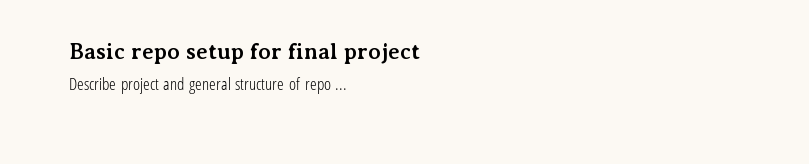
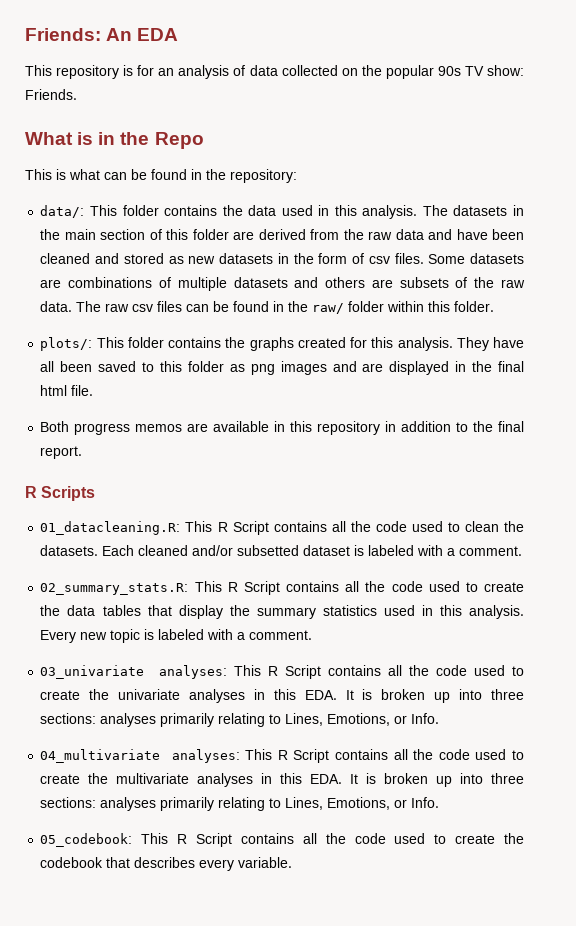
- Basic repo setup for final project
- Describe project and general structure of repo ...
+ Friends: An EDA
+ This repository is for an analysis of data collected on the popular 90s TV show: Friends.
+ What is in the Repo
+ This is what can be found in the repository:
+ data/: This folder contains the data used in this analysis. The datasets in the main section of this folder are derived from the raw data and have been cleaned and stored as new datasets in the form of csv files. Some datasets are combinations of multiple datasets and others are subsets of the raw data. The raw csv files can be found in the raw/ folder within this folder.
+ plots/: This folder contains the graphs created for this analysis. They have all been saved to this folder as png images and are displayed in the final html file.
+ Both progress memos are available in this repository in addition to the final report.
+ R Scripts
+ 01_datacleaning.R: This R Script contains all the code used to clean the datasets. Each cleaned and/or subsetted dataset is labeled with a comment.
+ 02_summary_stats.R: This R Script contains all the code used to create the data tables that display the summary statistics used in this analysis. Every new topic is labeled with a comment.
+ 03_univariate analyses: This R Script contains all the code used to create the univariate analyses in this EDA. It is broken up into three sections: analyses primarily relating to Lines, Emotions, or Info.
+ 04_multivariate analyses: This R Script contains all the code used to create the multivariate analyses in this EDA. It is broken up into three sections: analyses primarily relating to Lines, Emotions, or Info.
+ 05_codebook: This R Script contains all the code used to create the codebook that describes every variable.

